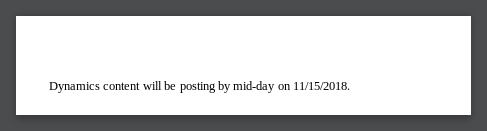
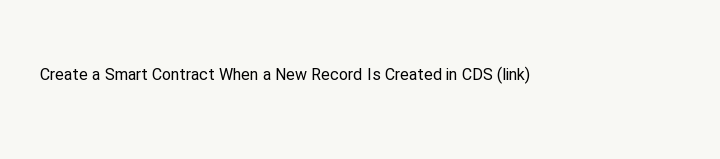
- Dynamics content will be posting by mid-day on 11/15/2018.
+ Create a Smart Contract When a New Record Is Created in CDS (link)

